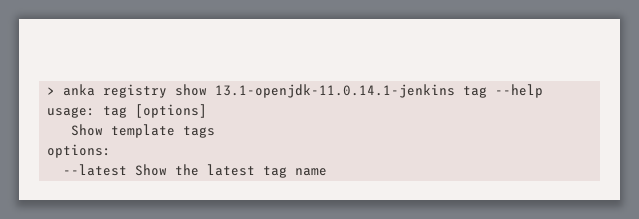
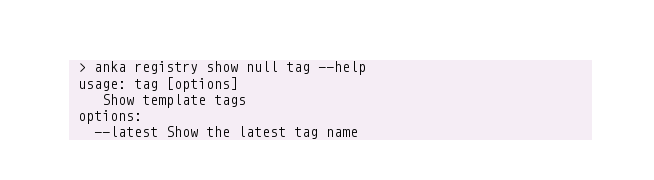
- > anka registry show 13.1-openjdk-11.0.14.1-jenkins tag --help
+ > anka registry show null tag --help

